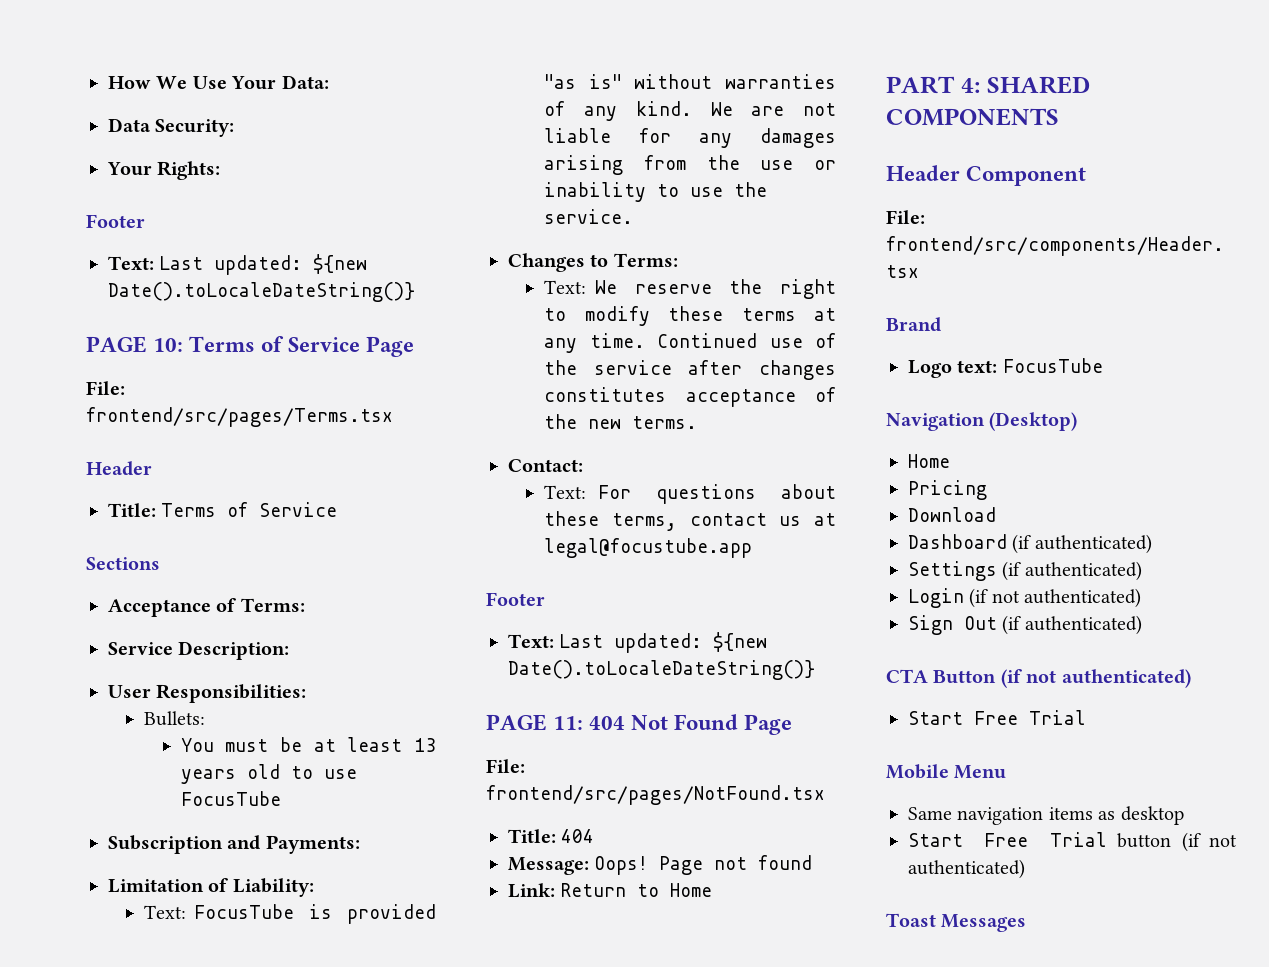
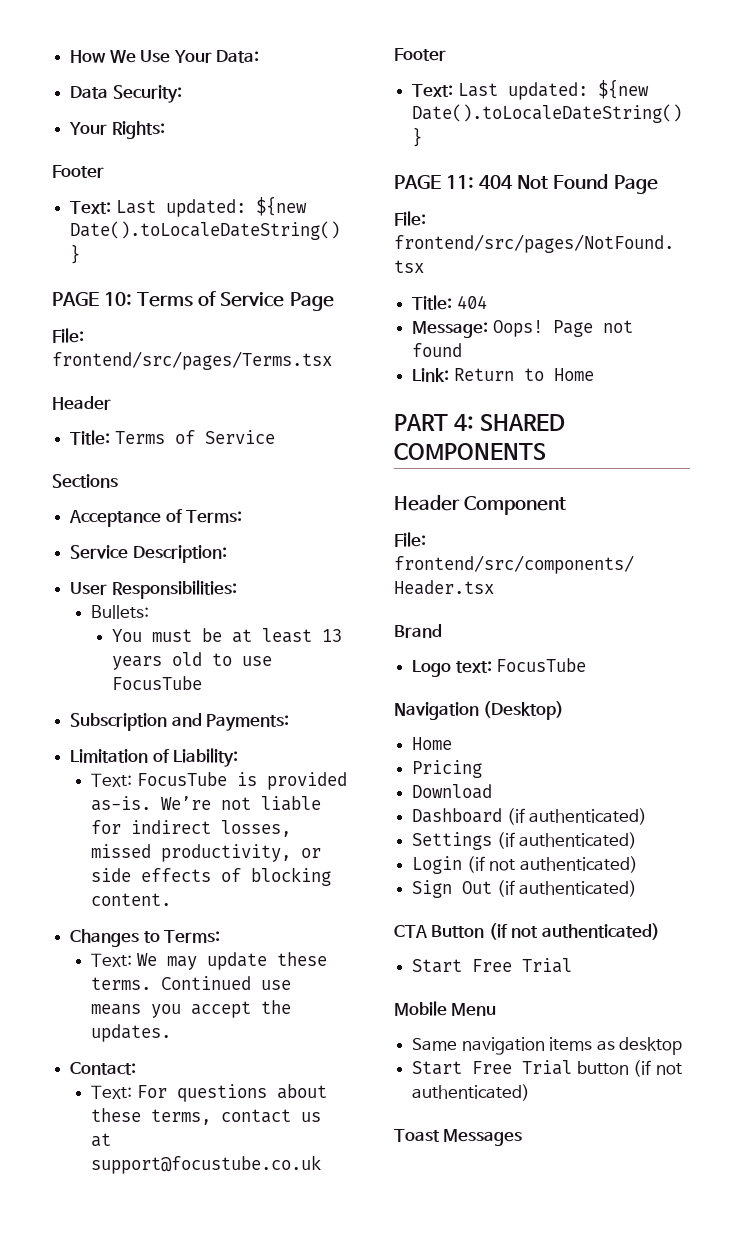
- Text: FocusTube is provided "as is" without warranties of any kind. We are not liable for any damages arising from the use or inability to use the service.
+ Text: FocusTube is provided as-is. We’re not liable for indirect losses, missed productivity, or side effects of blocking content.
- Text: We reserve the right to modify these terms at any time. Continued use of the service after changes constitutes acceptance of the new terms.
+ Text: We may update these terms. Continued use means you accept the updates.
- Text: For questions about these terms, contact us at legal@focustube.app
+ Text: For questions about these terms, contact us at support@focustube.co.uk

